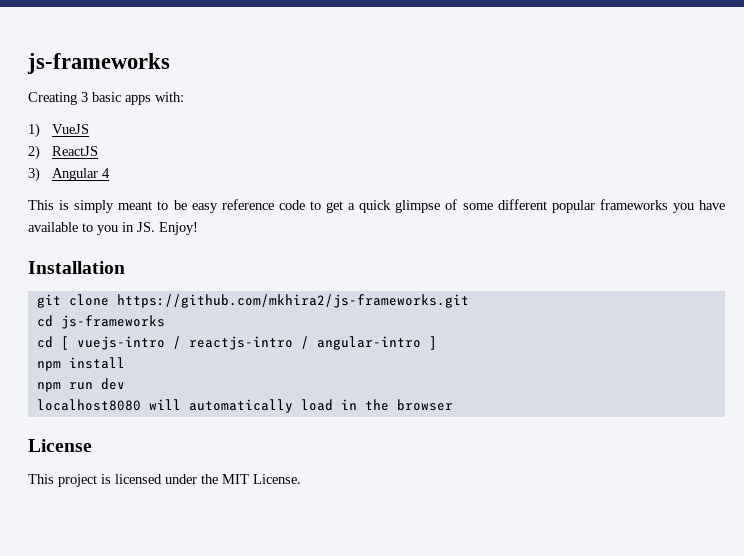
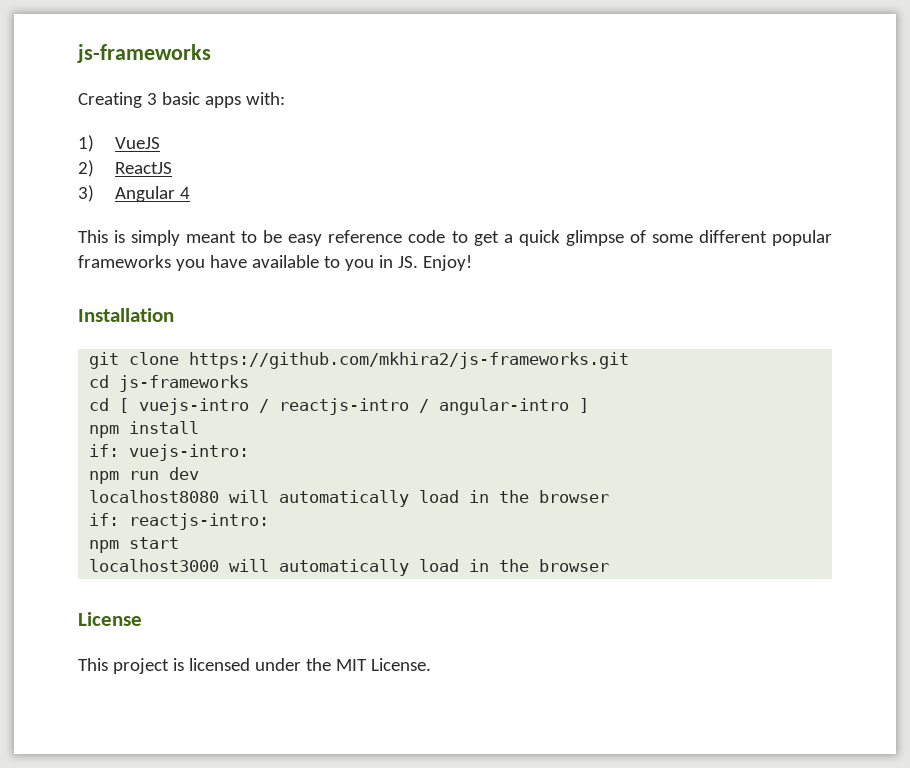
+ if: vuejs-intro:
+ if: reactjs-intro:
+ npm start
+ localhost3000 will automatically load in the browser

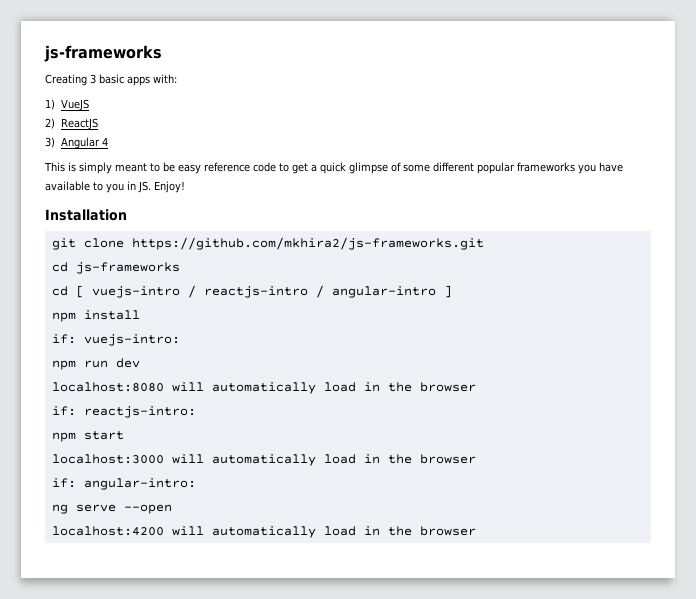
- localhost8080 will automatically load in the browser
+ localhost:8080 will automatically load in the browser
- localhost3000 will automatically load in the browser
- License
- This project is licensed under the MIT License.
+ localhost:3000 will automatically load in the browser
+ if: angular-intro:
+ ng serve --open
+ localhost:4200 will automatically load in the browser

